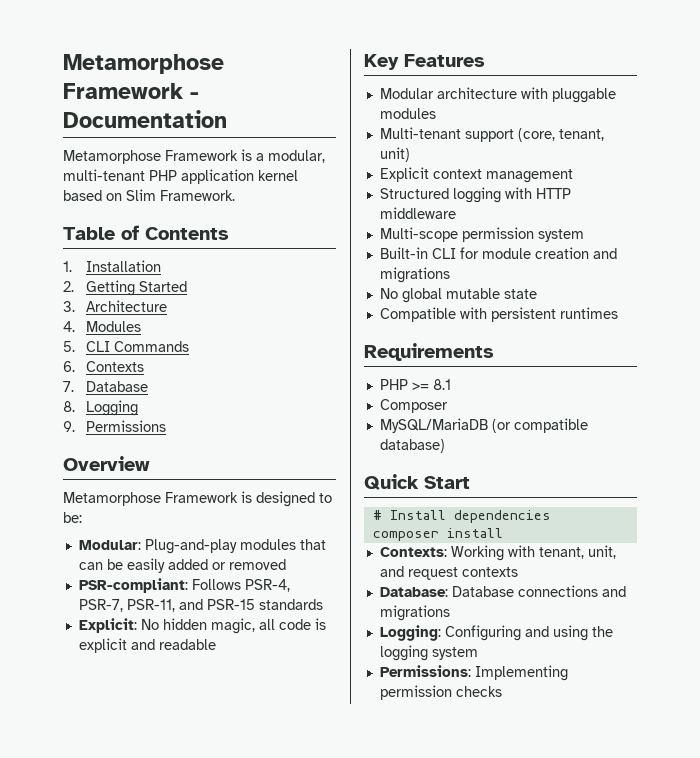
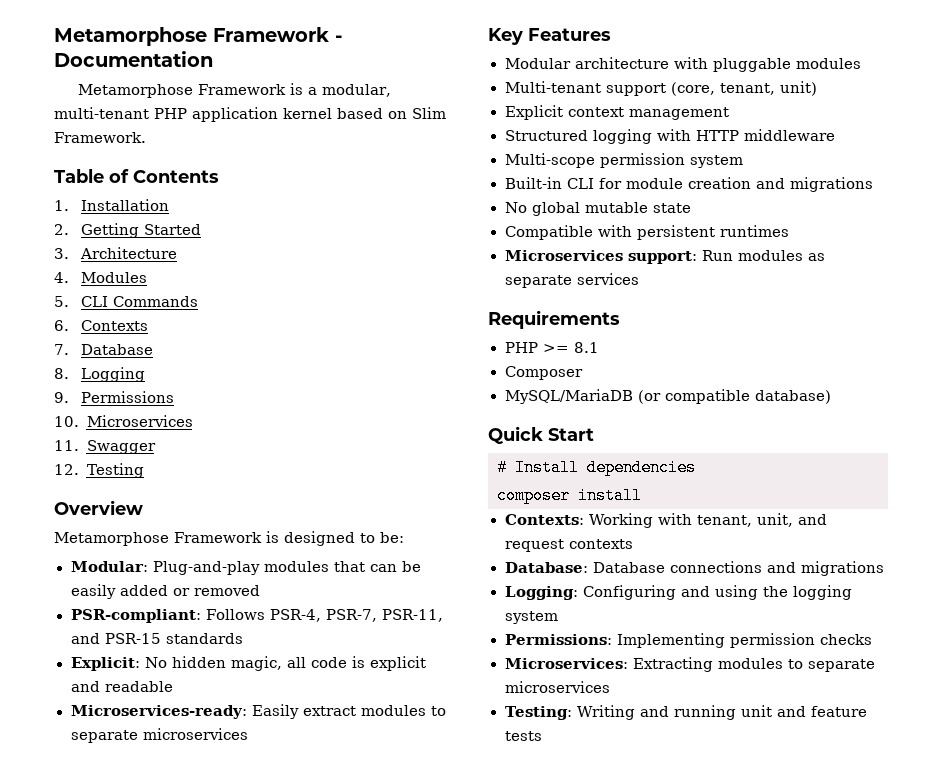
+ 10. Microservices
+ 11. Swagger
+ 12. Testing
+ Microservices-ready: Easily extract modules to separate microservices
+ Microservices support: Run modules as separate services
+ Microservices: Extracting modules to separate microservices
+ Testing: Writing and running unit and feature tests

